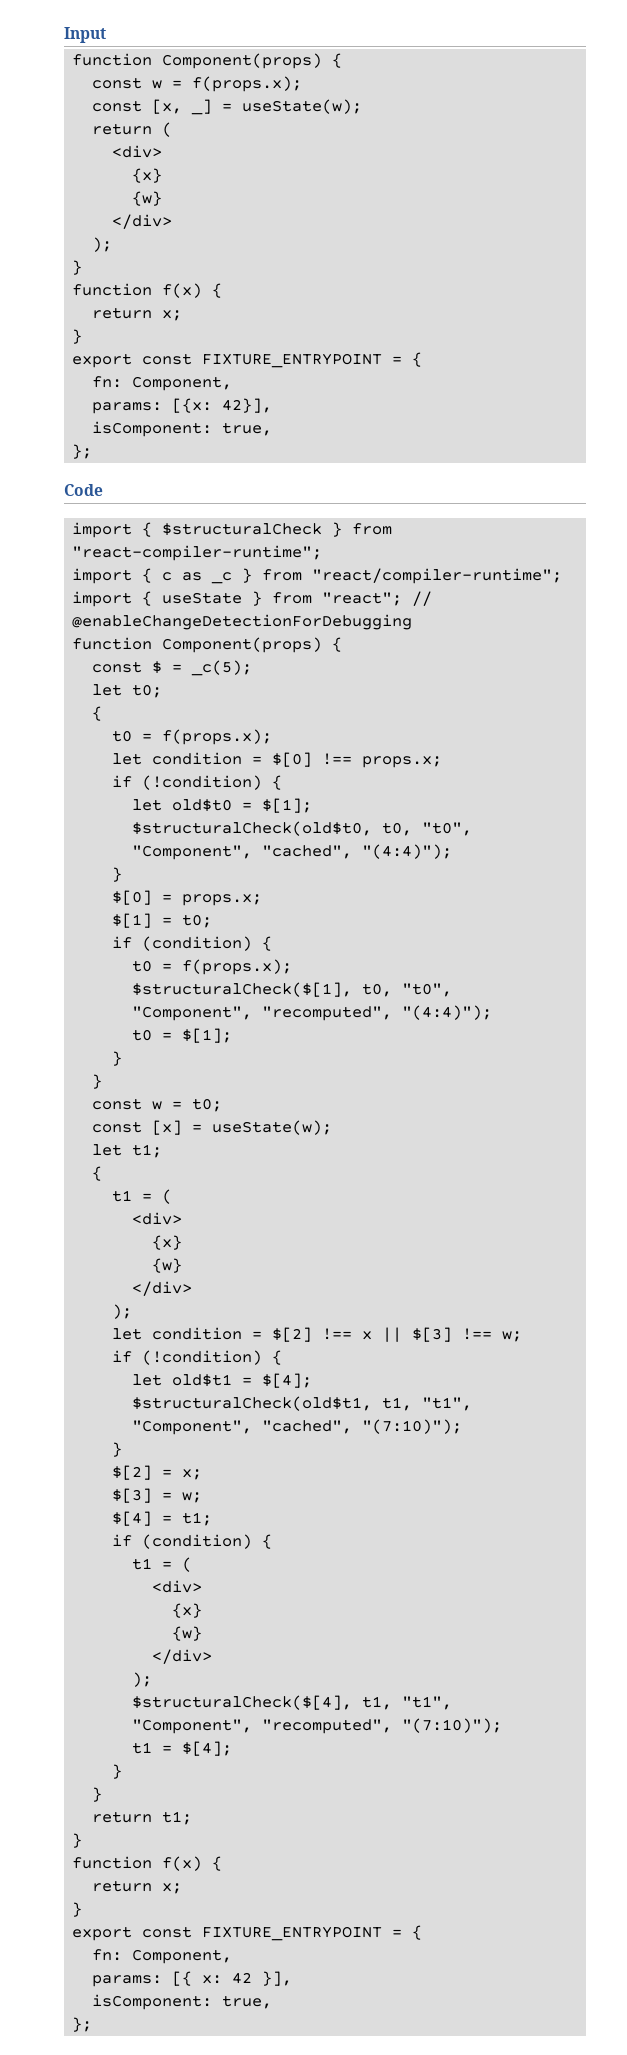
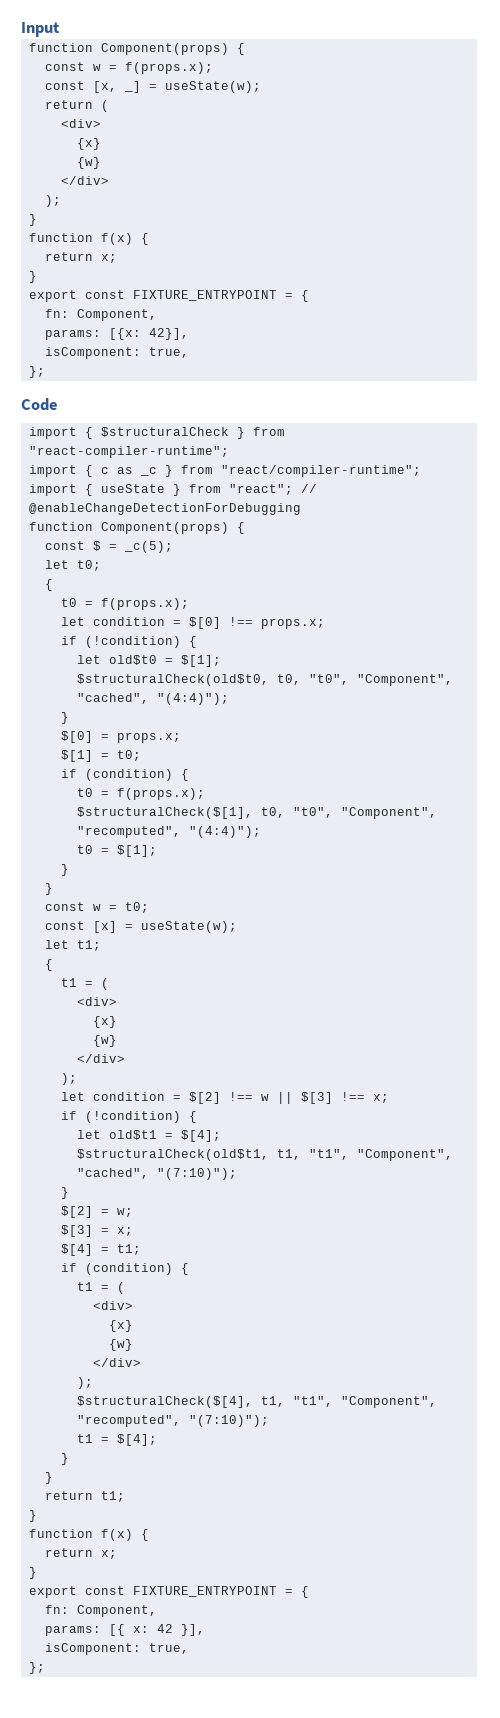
- let condition = $[2] !== x || $[3] !== w;
+ let condition = $[2] !== w || $[3] !== x;
- $[2] = x;
+ $[2] = w;
- $[3] = w;
+ $[3] = x;

